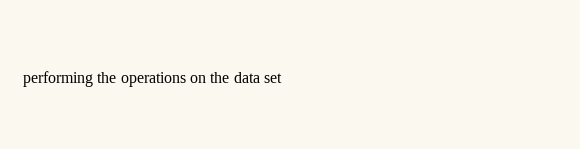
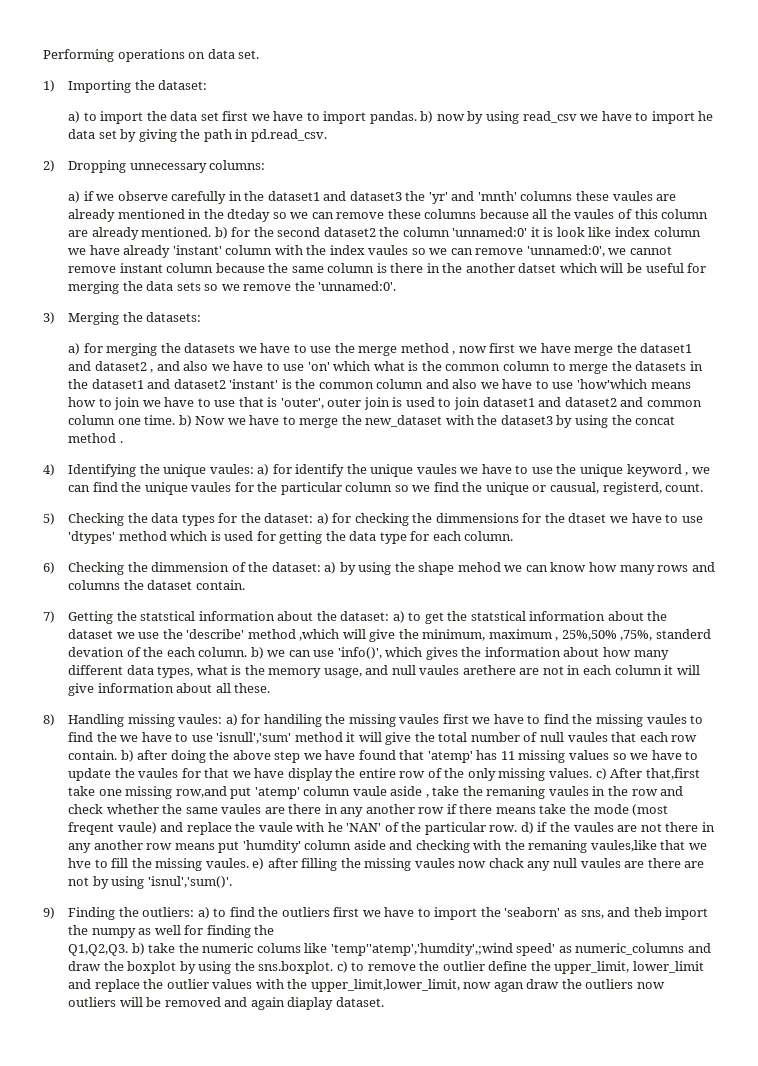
- performing the operations on the data set
+ Performing operations on data set.
+ 1) Importing the dataset:
+ a) to import the data set first we have to import pandas. b) now by using read_csv we have to import he data set by giving the path in pd.read_csv.
+ 2) Dropping unnecessary columns:
+ a) if we observe carefully in the dataset1 and dataset3 the 'yr' and 'mnth' columns these vaules are already mentioned in the dteday so we can remove these columns because all the vaules of this column are already mentioned. b) for the second dataset2 the column 'unnamed:0' it is look like index column we have already 'instant' column with the index vaules so we can remove 'unnamed:0', we cannot remove instant column because the same column is there in the another datset which will be useful for merging the data sets so we remove the 'unnamed:0'.
+ 3) Merging the datasets:
+ a) for merging the datasets we have to use the merge method , now first we have merge the dataset1 and dataset2 , and also we have to use 'on' which what is the common column to merge the datasets in the dataset1 and dataset2 'instant' is the common column and also we have to use 'how'which means how to join we have to use that is 'outer', outer join is used to join dataset1 and dataset2 and common column one time. b) Now we have to merge the new_dataset with the dataset3 by using the concat method .
+ 4) Identifying the unique vaules: a) for identify the unique vaules we have to use the unique keyword , we can find the unique vaules for the particular column so we find the unique or causual, registerd, count.
+ 5) Checking the data types for the dataset: a) for checking the dimmensions for the dtaset we have to use 'dtypes' method which is used for getting the data type for each column.
+ 6) Checking the dimmension of the dataset: a) by using the shape mehod we can know how many rows and columns the dataset contain.
+ 7) Getting the statstical information about the dataset: a) to get the statstical information about the dataset we use the 'describe' method ,which will give the minimum, maximum , 25%,50% ,75%, standerd devation of the each column. b) we can use 'info()', which gives the information about how many different data types, what is the memory usage, and null vaules arethere are not in each column it will give information about all these.
+ 8) Handling missing vaules: a) for handiling the missing vaules first we have to find the missing vaules to find the we have to use 'isnull','sum' method it will give the total number of null vaules that each row contain. b) after doing the above step we have found that 'atemp' has 11 missing values so we have to update the vaules for that we have display the entire row of the only missing values. c) After that,first take one missing row,and put 'atemp' column vaule aside , take the remaning vaules in the row and check whether the same vaules are there in any another row if there means take the mode (most freqent vaule) and replace the vaule with he 'NAN' of the particular row. d) if the vaules are not there in any another row means put 'humdity' column aside and checking with the remaning vaules,like that we hve to fill the missing vaules. e) after filling the missing vaules now chack any null vaules are there are not by using 'isnul','sum()'.
+ 9) Finding the outliers: a) to find the outliers first we have to import the 'seaborn' as sns, and theb import the numpy as well for finding the
+ Q1,Q2,Q3. b) take the numeric colums like 'temp''atemp','humdity',;wind speed' as numeric_columns and draw the boxplot by using the sns.boxplot. c) to remove the outlier define the upper_limit, lower_limit and replace the outlier values with the upper_limit,lower_limit, now agan draw the outliers now outliers will be removed and again diaplay dataset.

